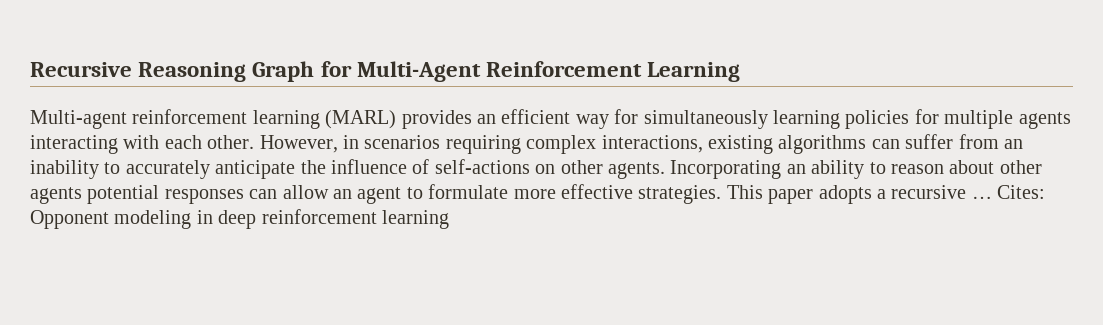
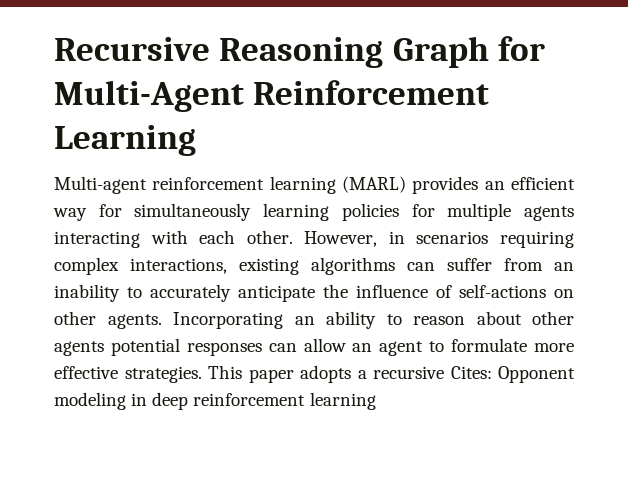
- This paper adopts a recursive … Cites: Opponent modeling in deep reinforcement learning
+ This paper adopts a recursive Cites: Opponent modeling in deep reinforcement learning

